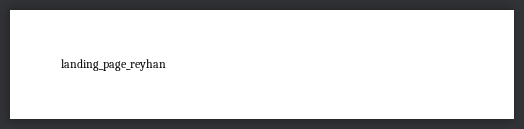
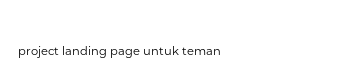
- landing_page_reyhan
+ project landing page untuk teman

